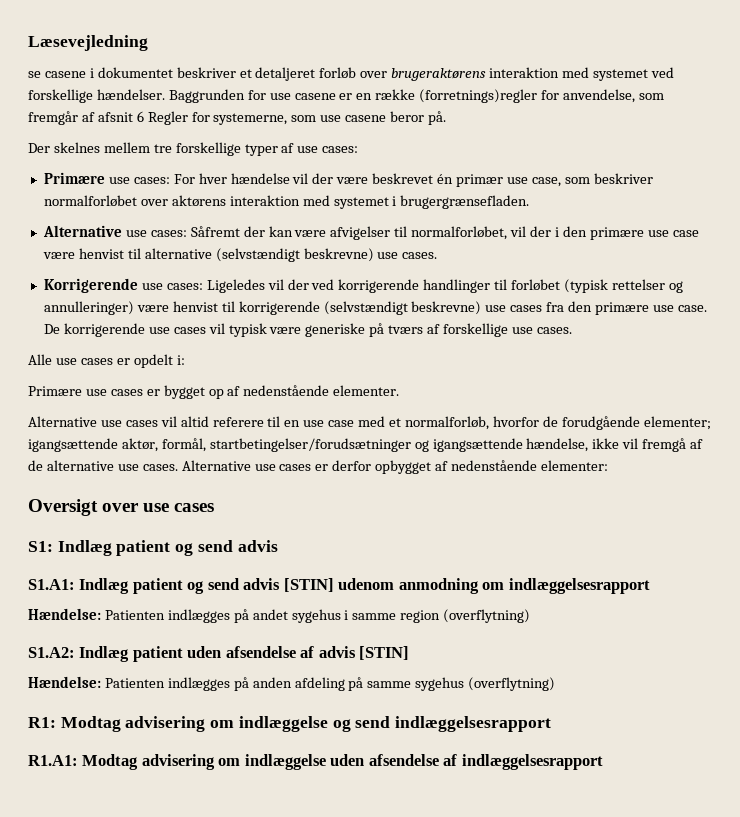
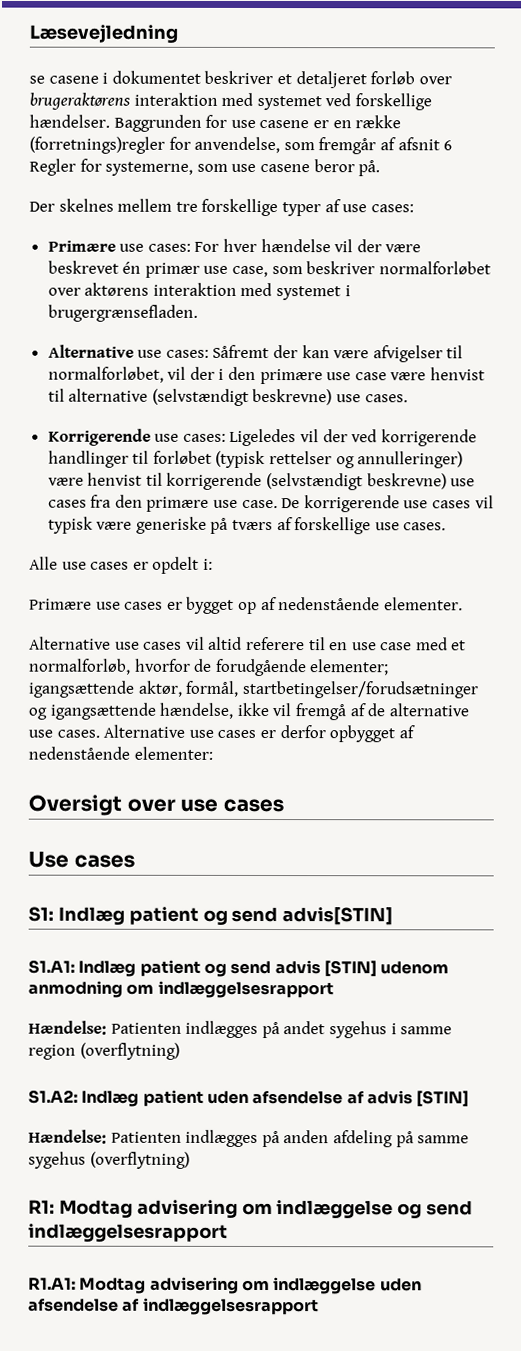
+ Use cases
- S1: Indlæg patient og send advis
+ S1: Indlæg patient og send advis[STIN]

